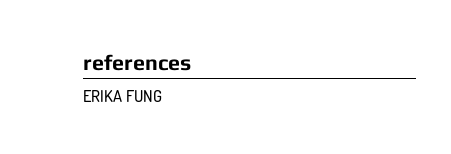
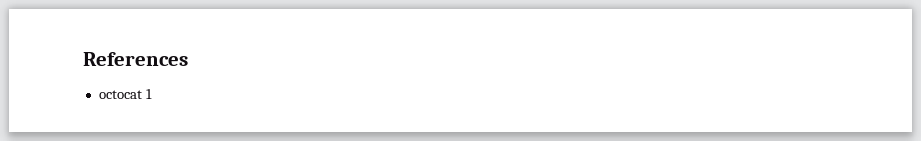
- references
- ERIKA FUNG
+ References
+ octocat 1

